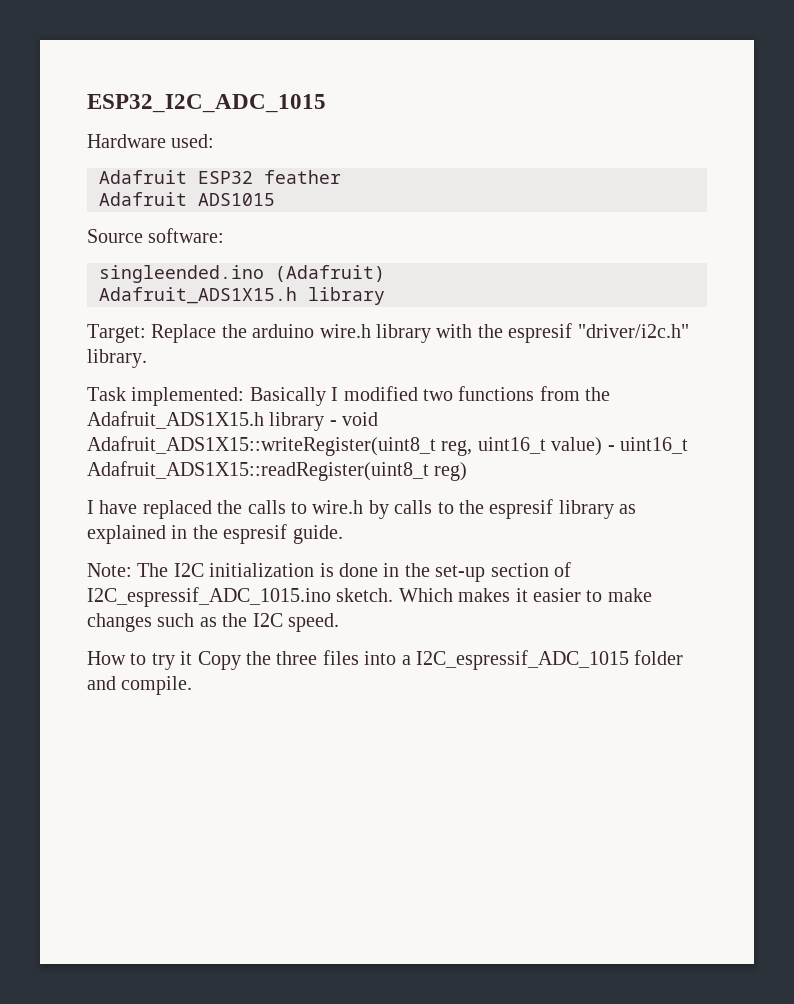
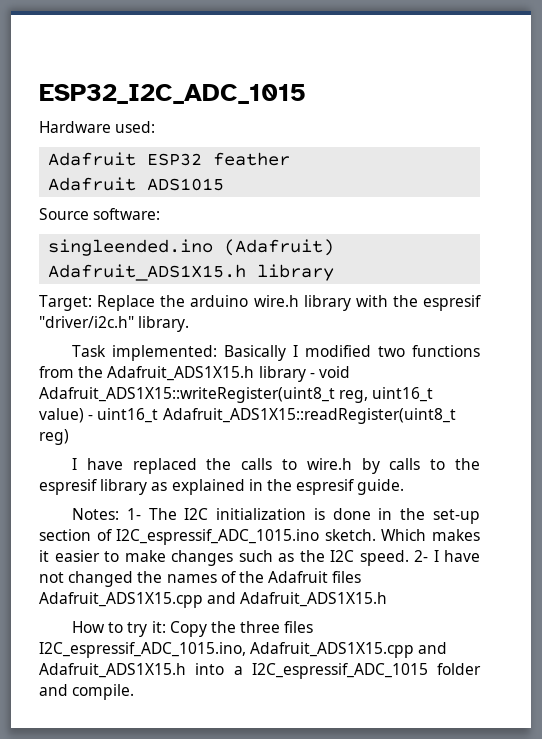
- Note: The I2C initialization is done in the set-up section of I2C_espressif_ADC_1015.ino sketch.
+ Notes: 1- The I2C initialization is done in the set-up section of I2C_espressif_ADC_1015.ino sketch.
+ 2- I have not changed the names of the Adafruit files Adafruit_ADS1X15.cpp and Adafruit_ADS1X15.h
- How to try it Copy the three files into a I2C_espressif_ADC_1015 folder and compile.
+ How to try it: Copy the three files I2C_espressif_ADC_1015.ino, Adafruit_ADS1X15.cpp and Adafruit_ADS1X15.h into a I2C_espressif_ADC_1015 folder and compile.

